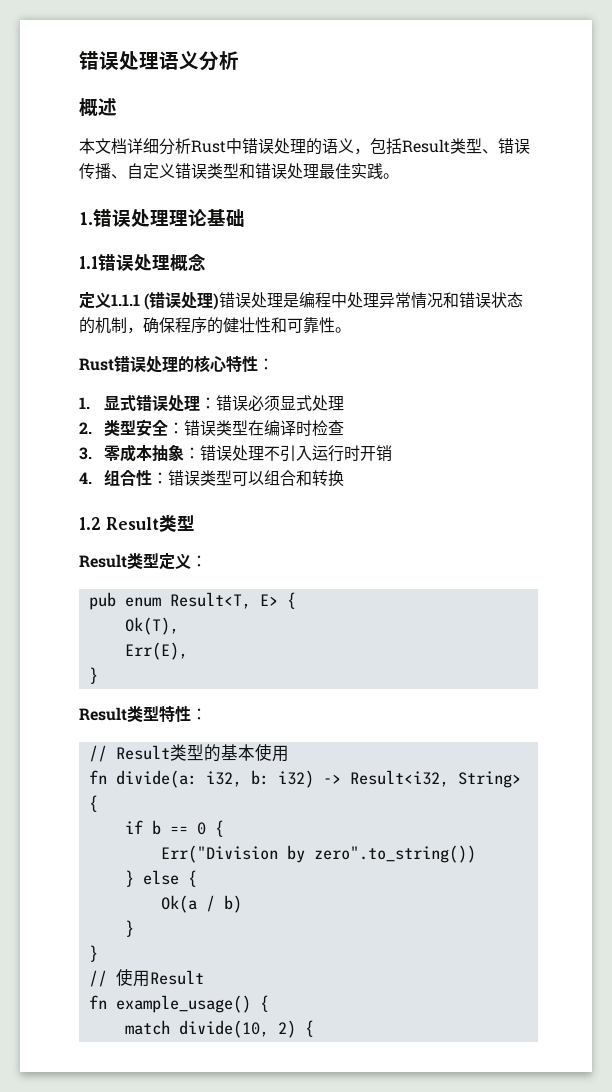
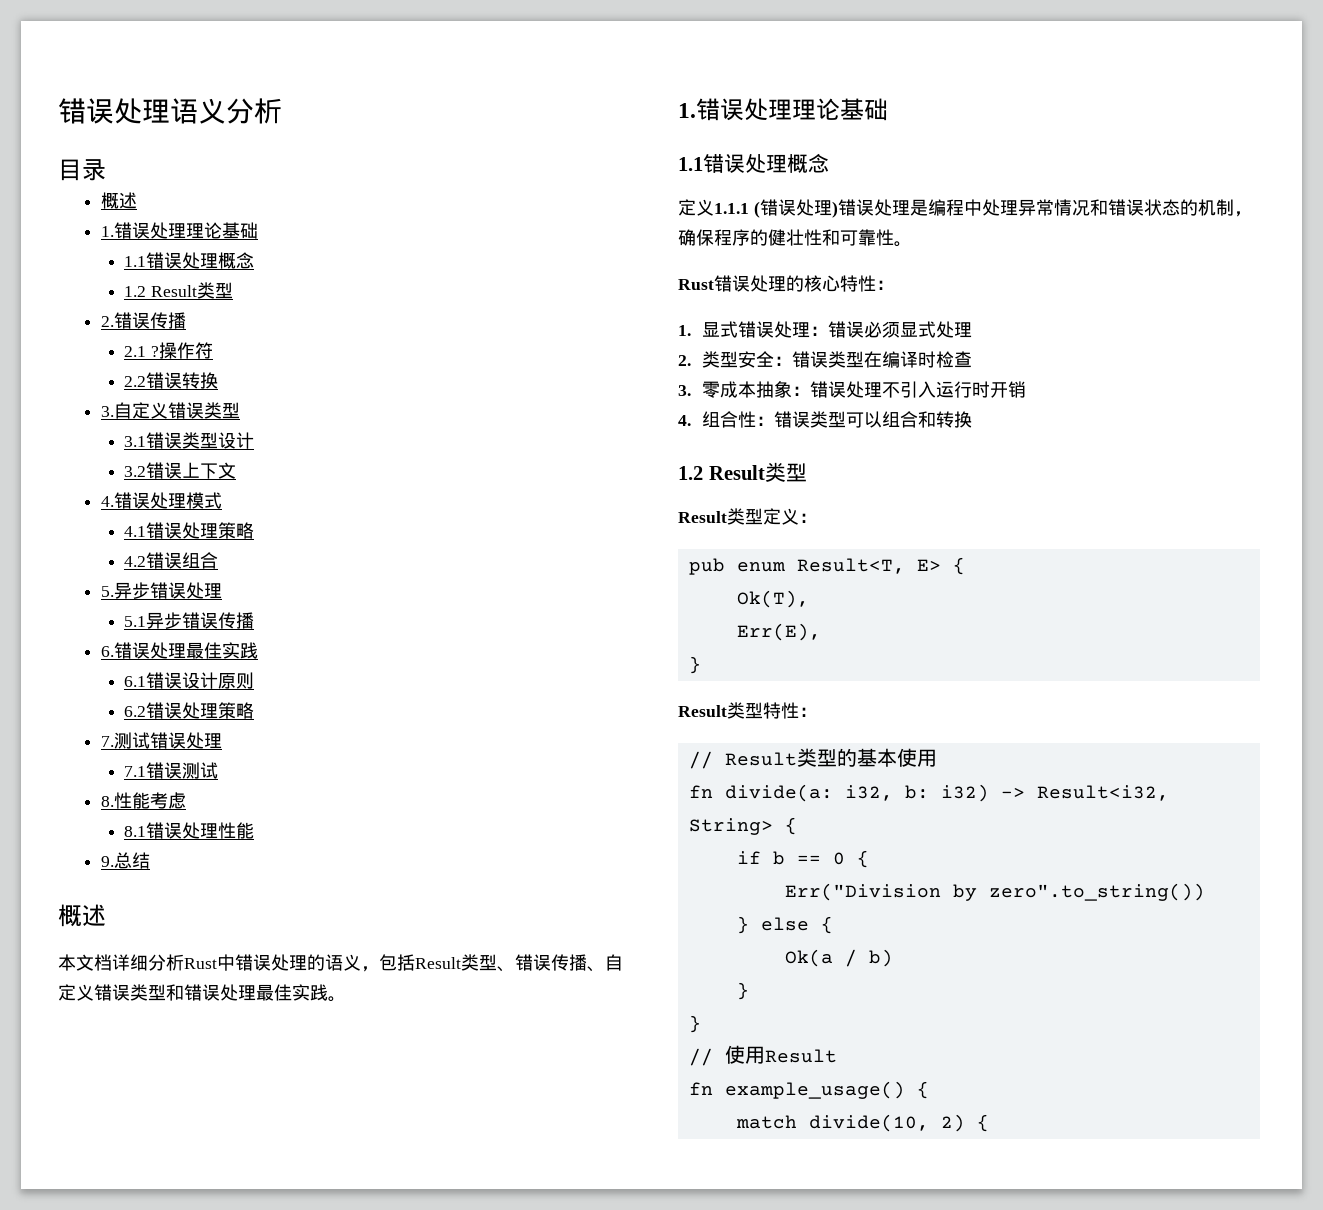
+ 目录
+ 概述
+ 1.错误处理理论基础
+ 1.1错误处理概念
+ 1.2 Result类型
+ 2.错误传播
+ 2.1 ?操作符
+ 2.2错误转换
+ 3.自定义错误类型
+ 3.1错误类型设计
+ 3.2错误上下文
+ 4.错误处理模式
+ 4.1错误处理策略
+ 4.2错误组合
+ 5.异步错误处理
+ 5.1异步错误传播
+ 6.错误处理最佳实践
+ 6.1错误设计原则
+ 6.2错误处理策略
+ 7.测试错误处理
+ 7.1错误测试
+ 8.性能考虑
+ 8.1错误处理性能
+ 9.总结

